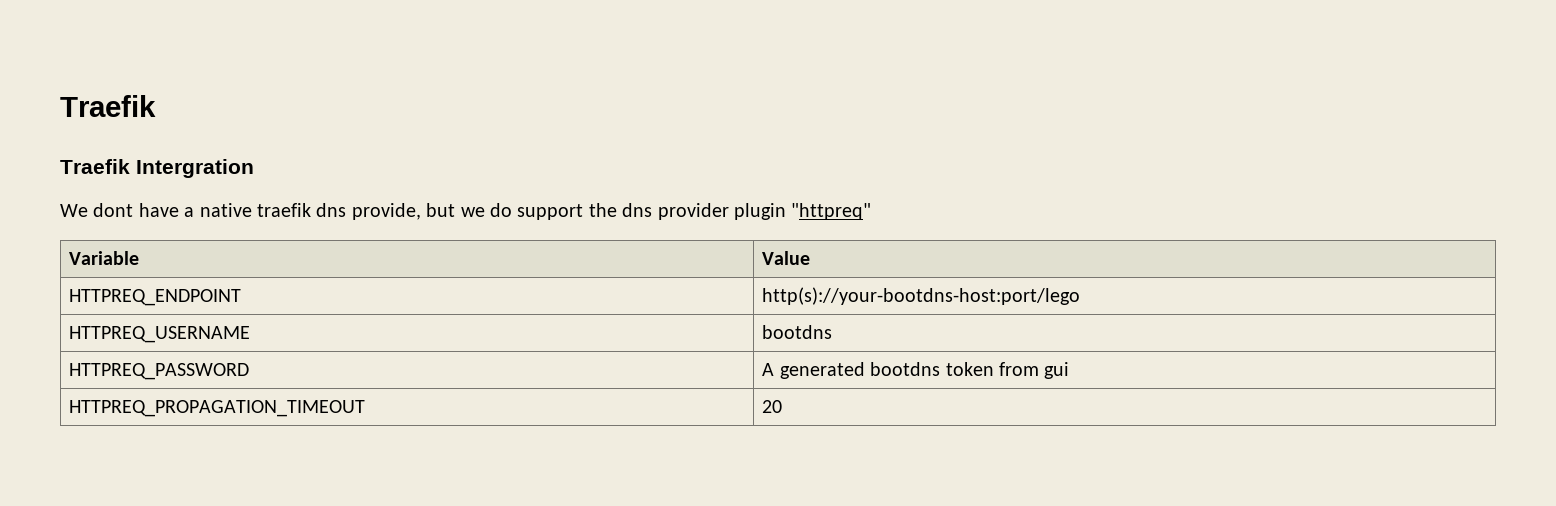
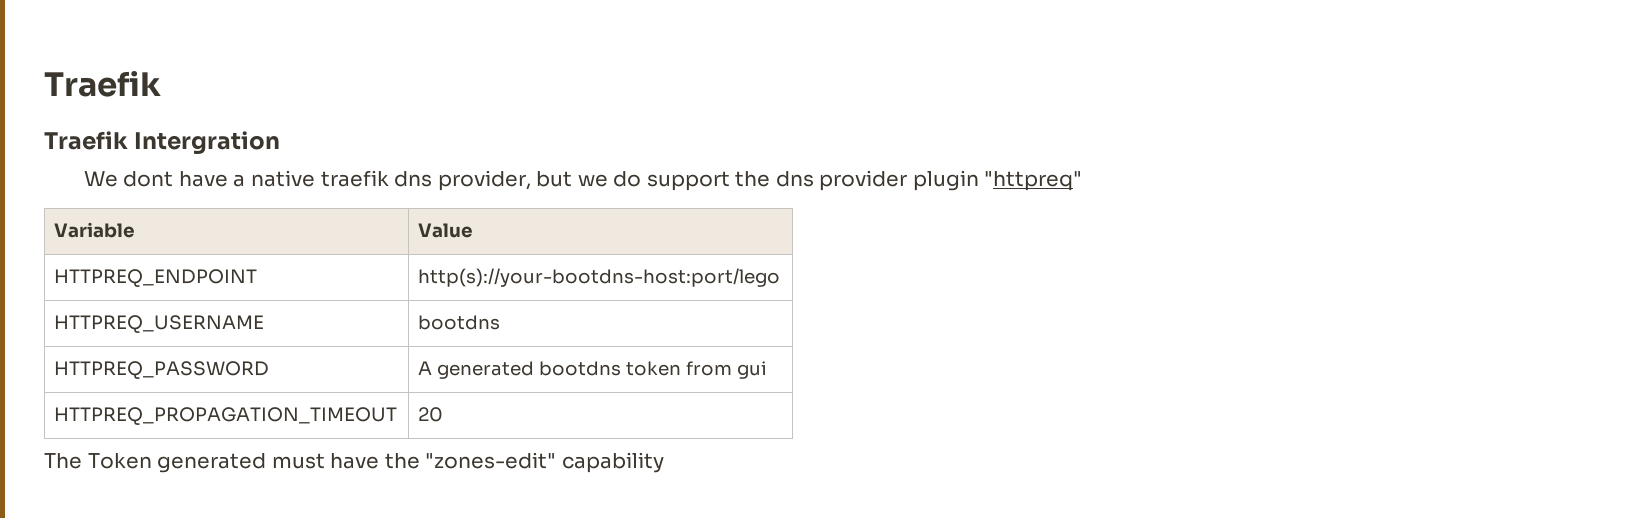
- We dont have a native traefik dns provide, but we do support the dns provider plugin "httpreq"
+ We dont have a native traefik dns provider, but we do support the dns provider plugin "httpreq"
+ The Token generated must have the "zones-edit" capability

